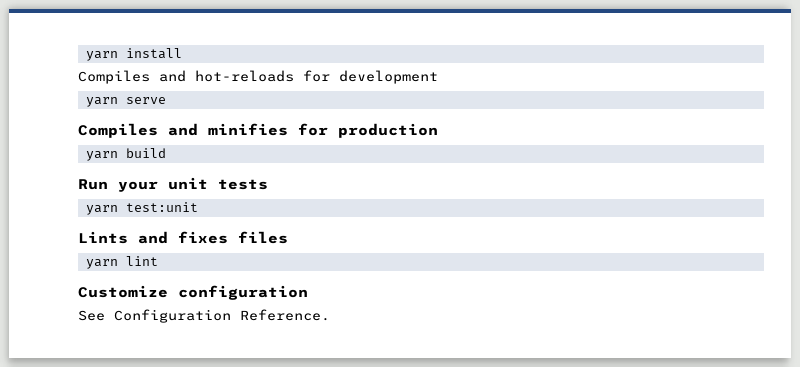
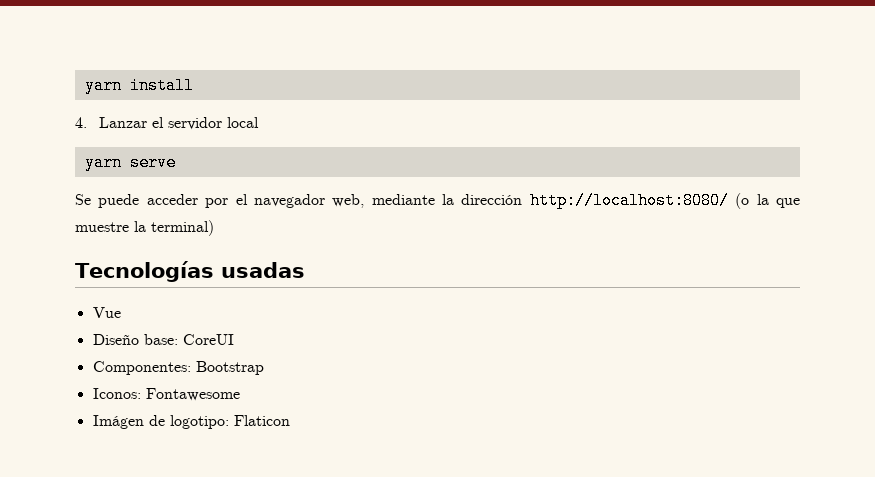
- Compiles and hot-reloads for development
+ 4. Lanzar el servidor local
  yarn serve
- Compiles and minifies for production
- yarn build
- Run your unit tests
- yarn test:unit
- Lints and fixes files
- yarn lint
- Customize configuration
- See Configuration Reference.
+ Se puede acceder por el navegador web, mediante la dirección http://localhost:8080/ (o la que muestre la terminal)
+ Tecnologías usadas
+ Vue
+ Diseño base: CoreUI
+ Componentes: Bootstrap
+ Iconos: Fontawesome
+ Imágen de logotipo: Flaticon

